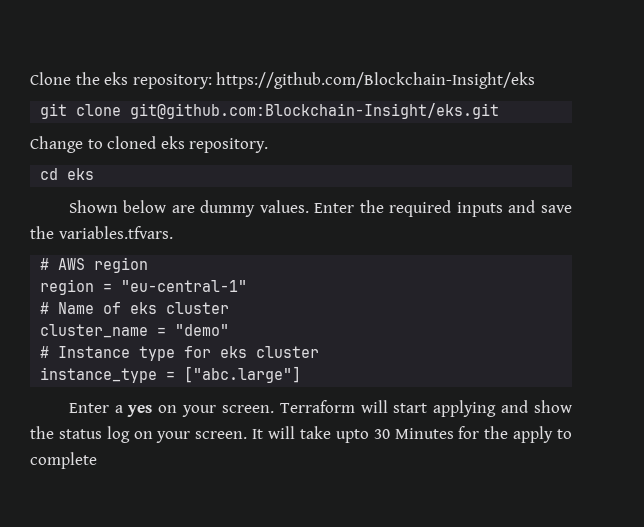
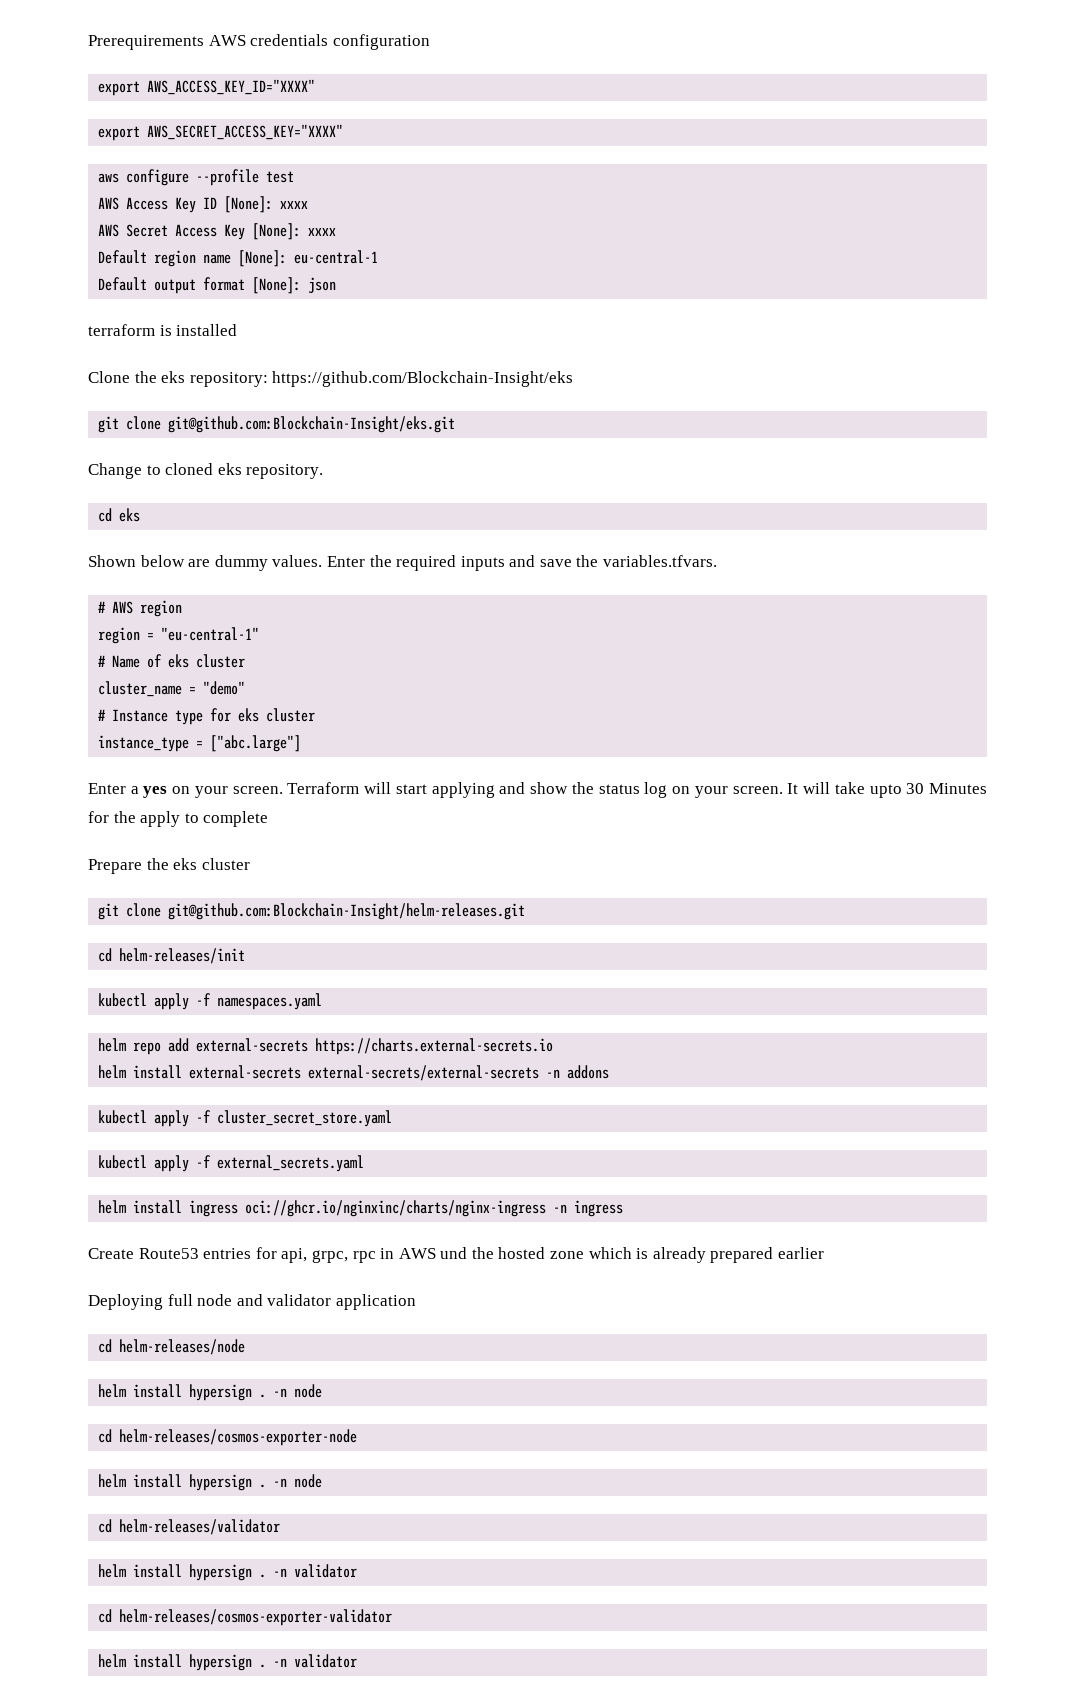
+ Prerequirements AWS credentials configuration
+ export AWS_ACCESS_KEY_ID="XXXX"
+ export AWS_SECRET_ACCESS_KEY="XXXX"
+ aws configure --profile test
+ AWS Access Key ID [None]: xxxx
+ AWS Secret Access Key [None]: xxxx
+ Default region name [None]: eu-central-1
+ Default output format [None]: json
+ terraform is installed
+ Prepare the eks cluster
+ git clone git@github.com:Blockchain-Insight/helm-releases.git
+ cd helm-releases/init
+ kubectl apply -f namespaces.yaml
+ helm repo add external-secrets https://charts.external-secrets.io
+ helm install external-secrets external-secrets/external-secrets -n addons
+ kubectl apply -f cluster_secret_store.yaml
+ kubectl apply -f external_secrets.yaml
+ helm install ingress oci://ghcr.io/nginxinc/charts/nginx-ingress -n ingress
+ Create Route53 entries for api, grpc, rpc in AWS und the hosted zone which is already prepared earlier
+ Deploying full node and validator application
+ cd helm-releases/node
+ helm install hypersign . -n node
+ cd helm-releases/cosmos-exporter-node
+ helm install hypersign . -n node
+ cd helm-releases/validator
+ helm install hypersign . -n validator
+ cd helm-releases/cosmos-exporter-validator
+ helm install hypersign . -n validator

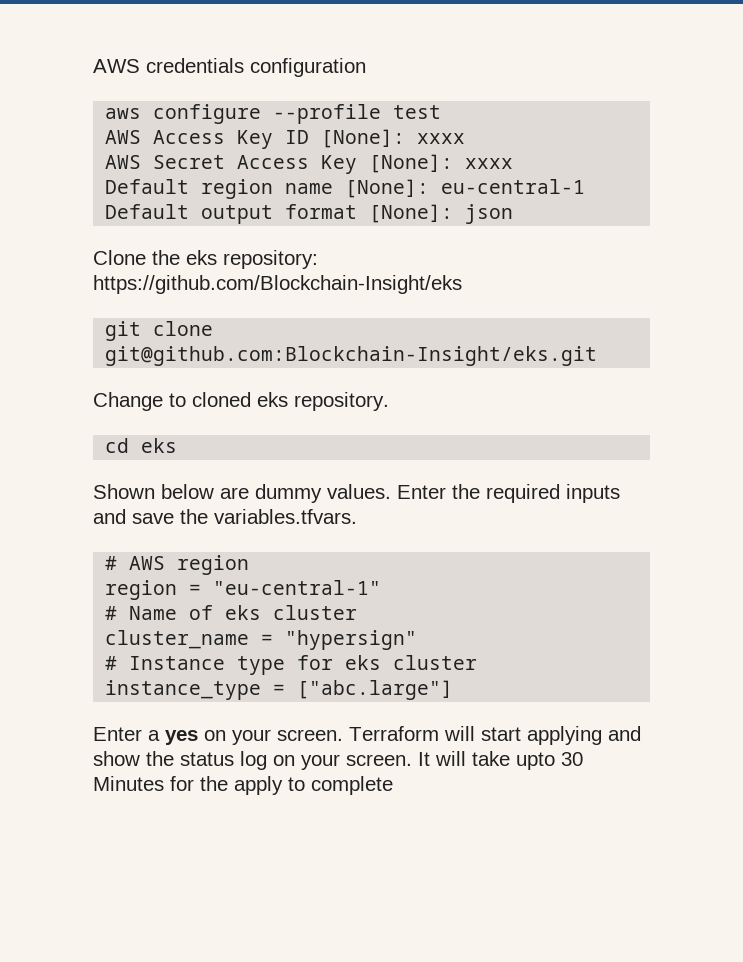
- Prerequirements AWS credentials configuration
+ AWS credentials configuration
- export AWS_ACCESS_KEY_ID="XXXX"
- export AWS_SECRET_ACCESS_KEY="XXXX"
- terraform is installed
- cluster_name = "demo"
+ cluster_name = "hypersign"
- Prepare the eks cluster
- git clone git@github.com:Blockchain-Insight/helm-releases.git
- cd helm-releases/init
- kubectl apply -f namespaces.yaml
- helm repo add external-secrets https://charts.external-secrets.io
- helm install external-secrets external-secrets/external-secrets -n addons
- kubectl apply -f cluster_secret_store.yaml
- kubectl apply -f external_secrets.yaml
- helm install ingress oci://ghcr.io/nginxinc/charts/nginx-ingress -n ingress
- Create Route53 entries for api, grpc, rpc in AWS und the hosted zone which is already prepared earlier
- Deploying full node and validator application
- cd helm-releases/node
- helm install hypersign . -n node
- cd helm-releases/cosmos-exporter-node
- helm install hypersign . -n node
- cd helm-releases/validator
- helm install hypersign . -n validator
- cd helm-releases/cosmos-exporter-validator
- helm install hypersign . -n validator

